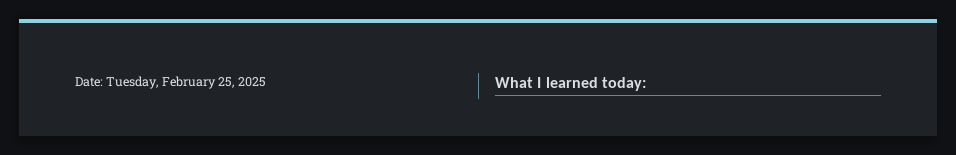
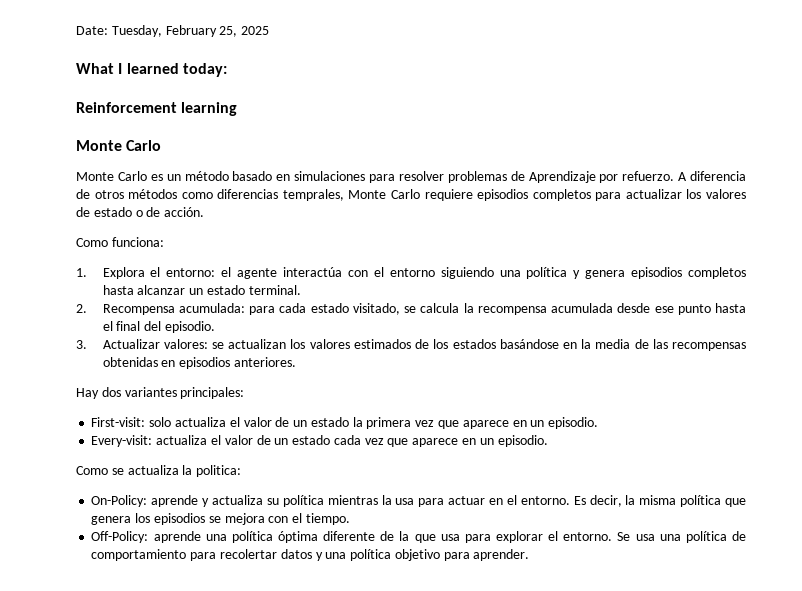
+ Reinforcement learning
+ Monte Carlo
+ Monte Carlo es un método basado en simulaciones para resolver problemas de Aprendizaje por refuerzo. A diferencia de otros métodos como diferencias temprales, Monte Carlo requiere episodios completos para actualizar los valores de estado o de acción.
+ Como funciona:
+ 1. Explora el entorno: el agente interactúa con el entorno siguiendo una política y genera episodios completos hasta alcanzar un estado terminal.
+ 2. Recompensa acumulada: para cada estado visitado, se calcula la recompensa acumulada desde ese punto hasta el final del episodio.
+ 3. Actualizar valores: se actualizan los valores estimados de los estados basándose en la media de las recompensas obtenidas en episodios anteriores.
+ Hay dos variantes principales:
+ First-visit: solo actualiza el valor de un estado la primera vez que aparece en un episodio.
+ Every-visit: actualiza el valor de un estado cada vez que aparece en un episodio.
+ Como se actualiza la politica:
+ On-Policy: aprende y actualiza su política mientras la usa para actuar en el entorno. Es decir, la misma política que genera los episodios se mejora con el tiempo.
+ Off-Policy: aprende una política óptima diferente de la que usa para explorar el entorno. Se usa una política de comportamiento para recolertar datos y una política objetivo para aprender.

